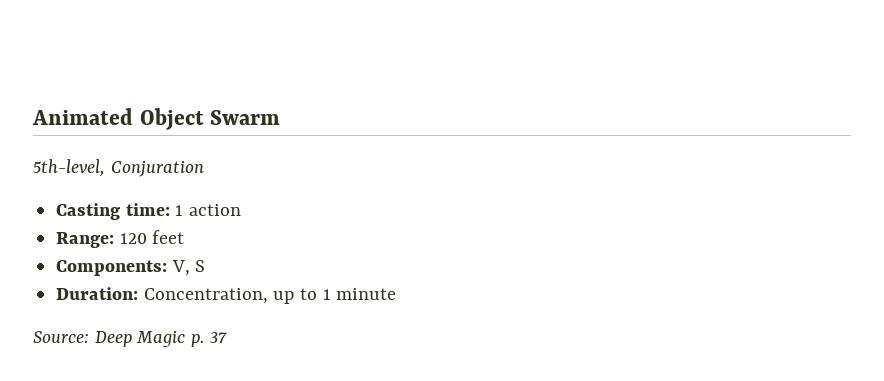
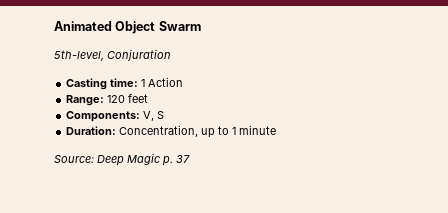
- Casting time: 1 action
+ Casting time: 1 Action

